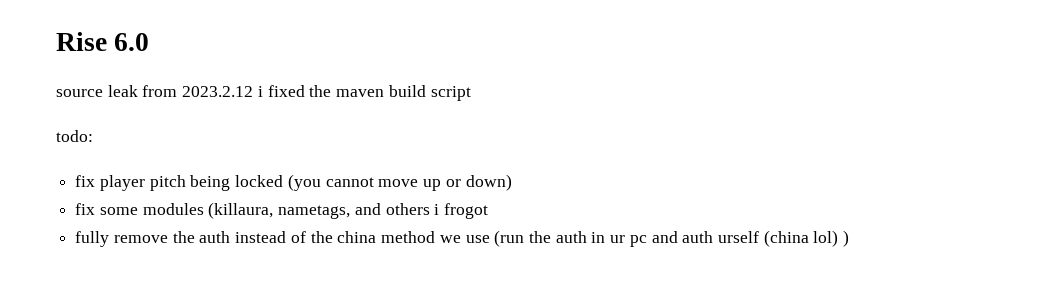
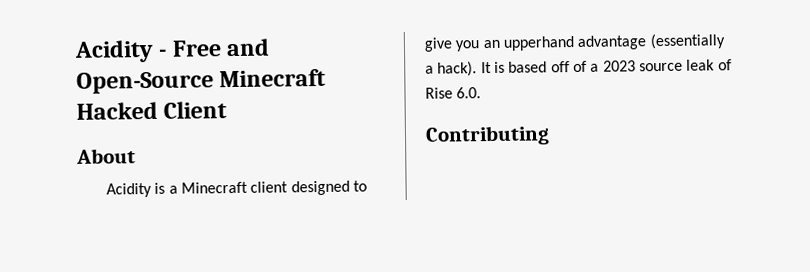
- Rise 6.0
- source leak from 2023.2.12 i fixed the maven build script
- todo:
- fix player pitch being locked (you cannot move up or down)
- fix some modules (killaura, nametags, and others i frogot
- fully remove the auth instead of the china method we use (run the auth in ur pc and auth urself (china lol) )
+ Acidity - Free and Open-Source Minecraft Hacked Client
+ About
+ Acidity is a Minecraft client designed to give you an upperhand advantage (essentially a hack). It is based off of a 2023 source leak of Rise 6.0.
+ Contributing

